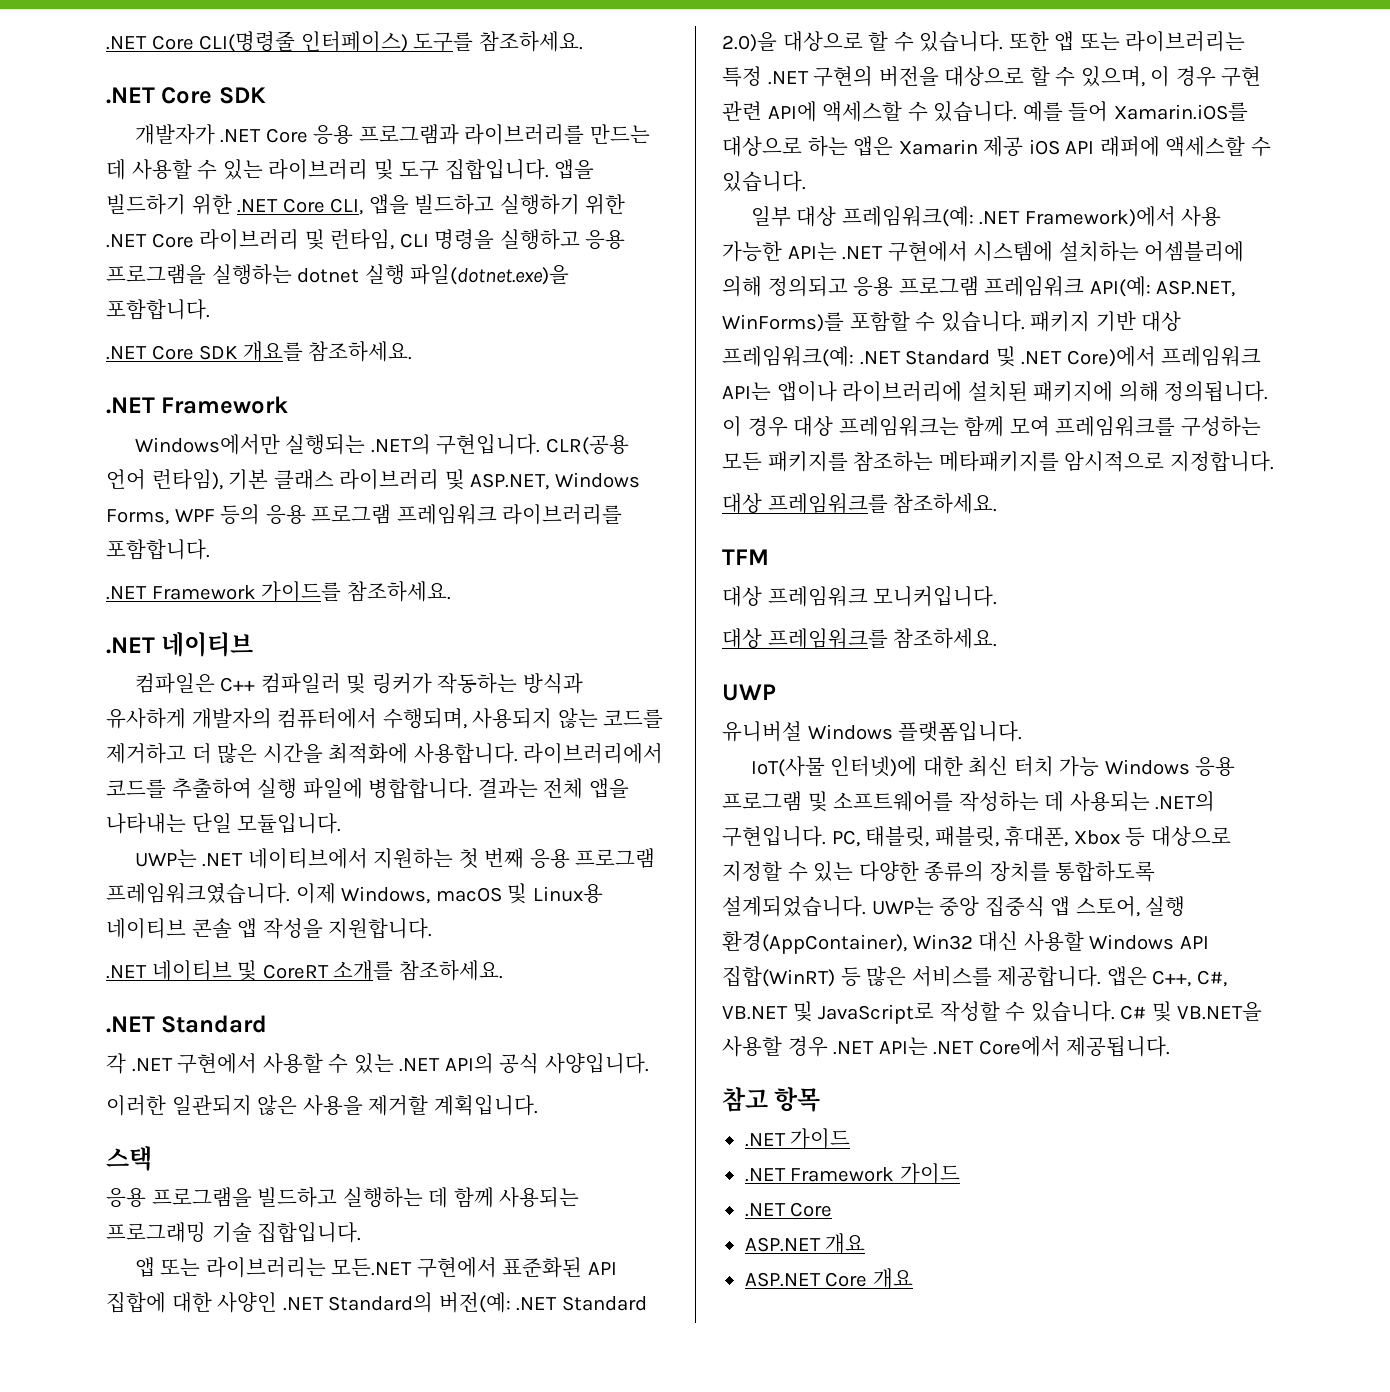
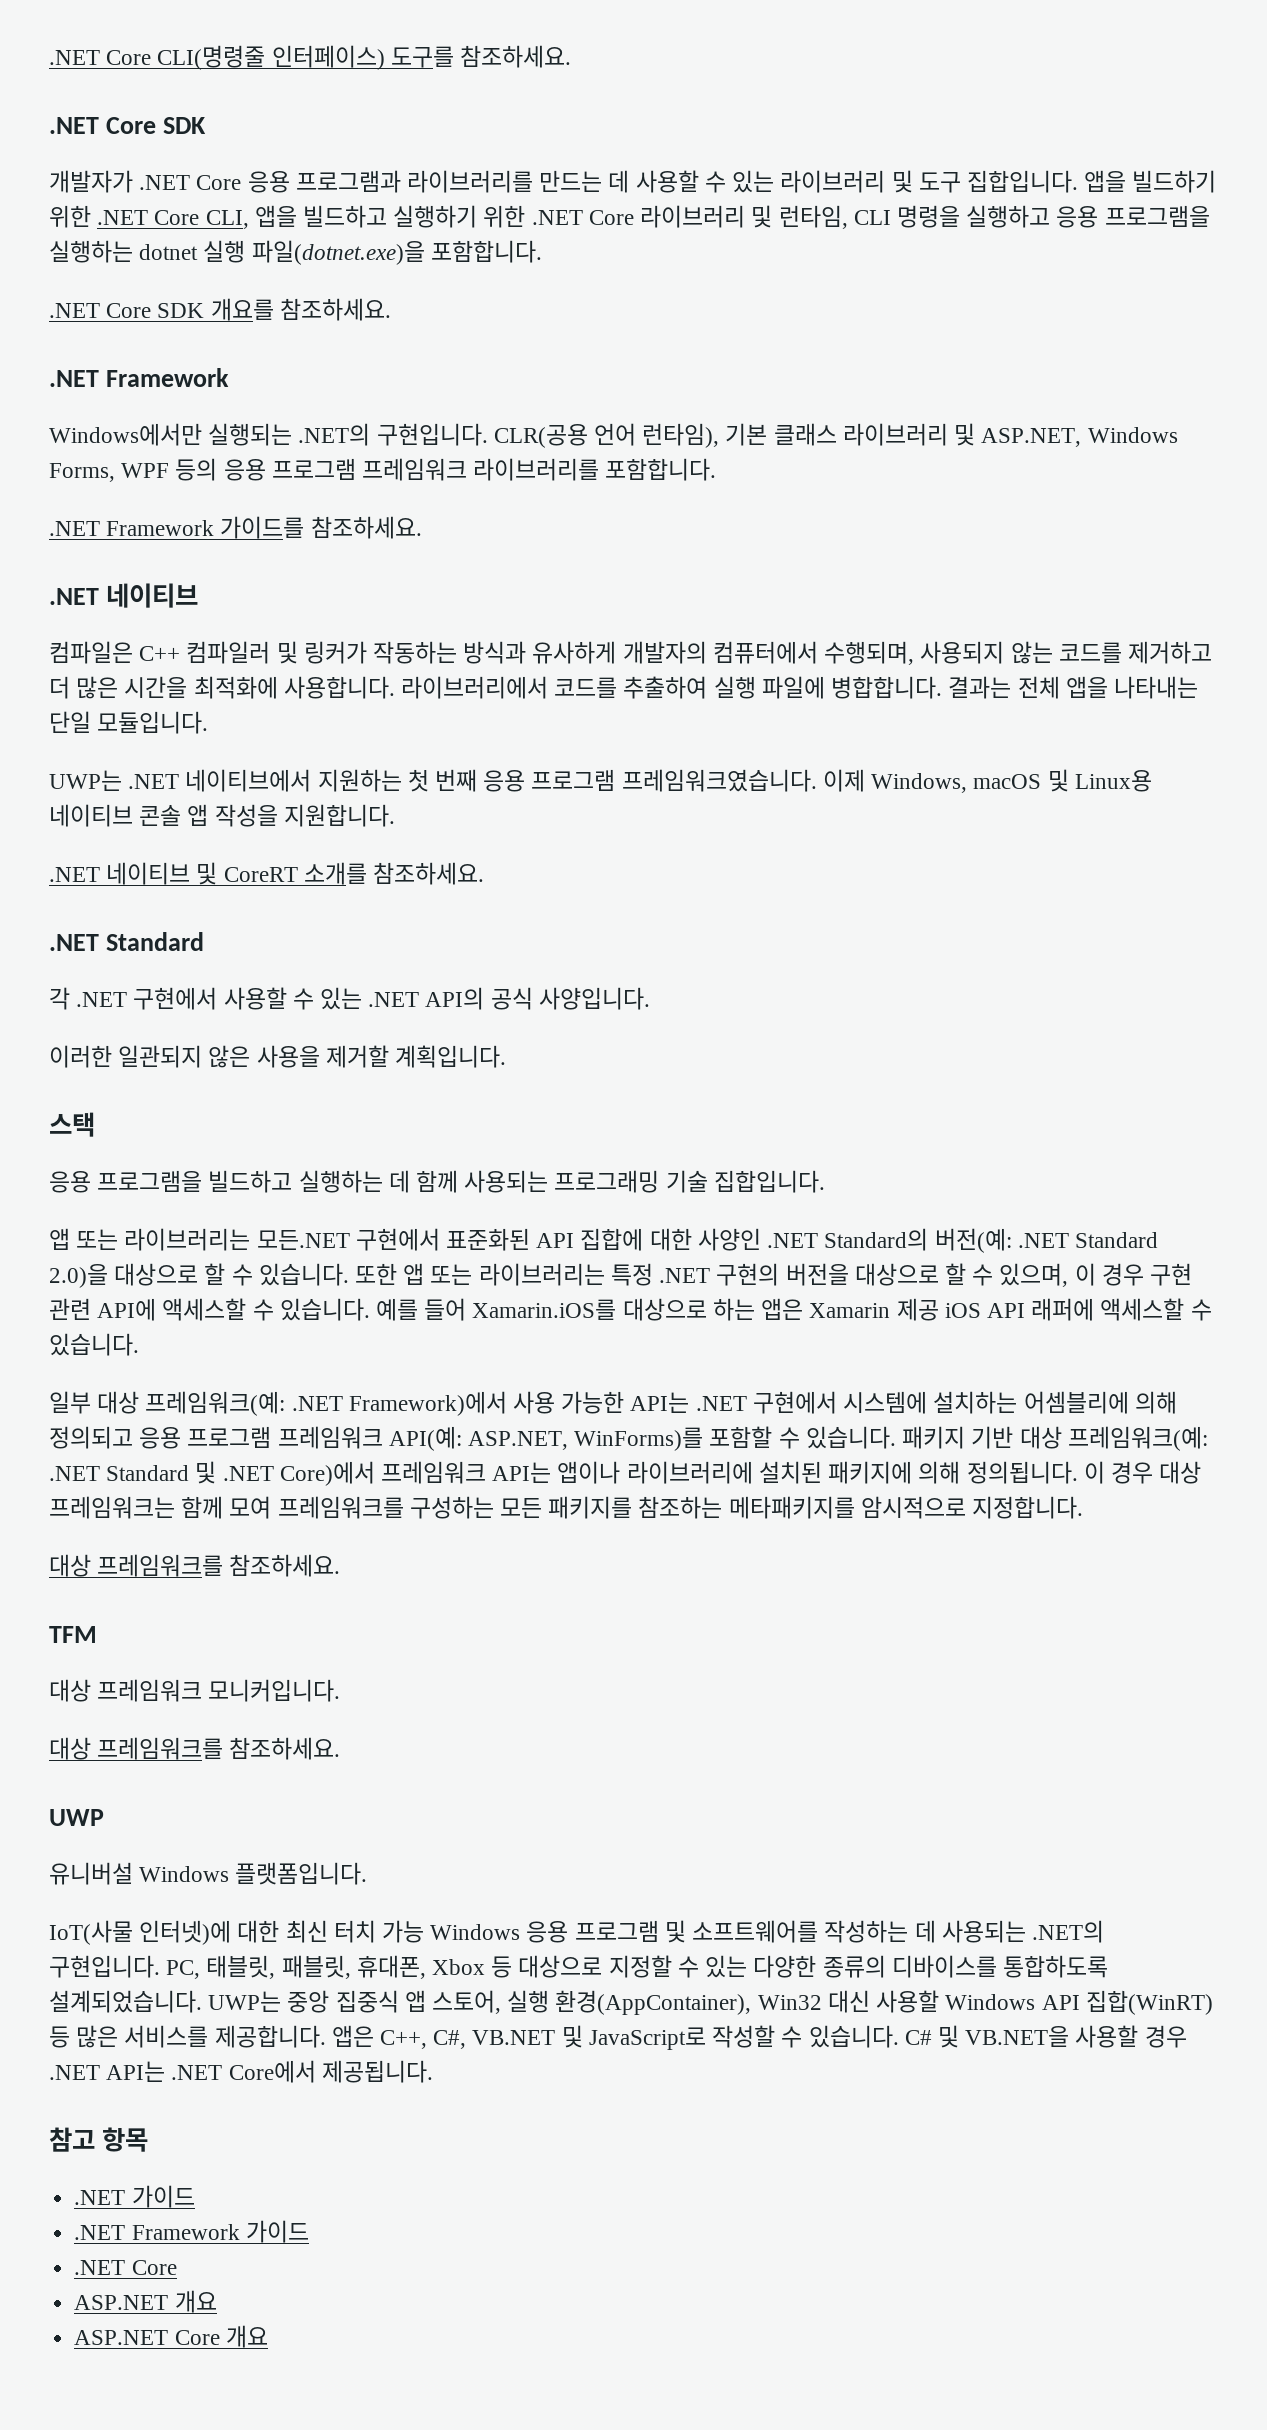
- PC, 태블릿, 패블릿, 휴대폰, Xbox 등 대상으로 지정할 수 있는 다양한 종류의 장치를 통합하도록 설계되었습니다.
+ PC, 태블릿, 패블릿, 휴대폰, Xbox 등 대상으로 지정할 수 있는 다양한 종류의 디바이스를 통합하도록 설계되었습니다.

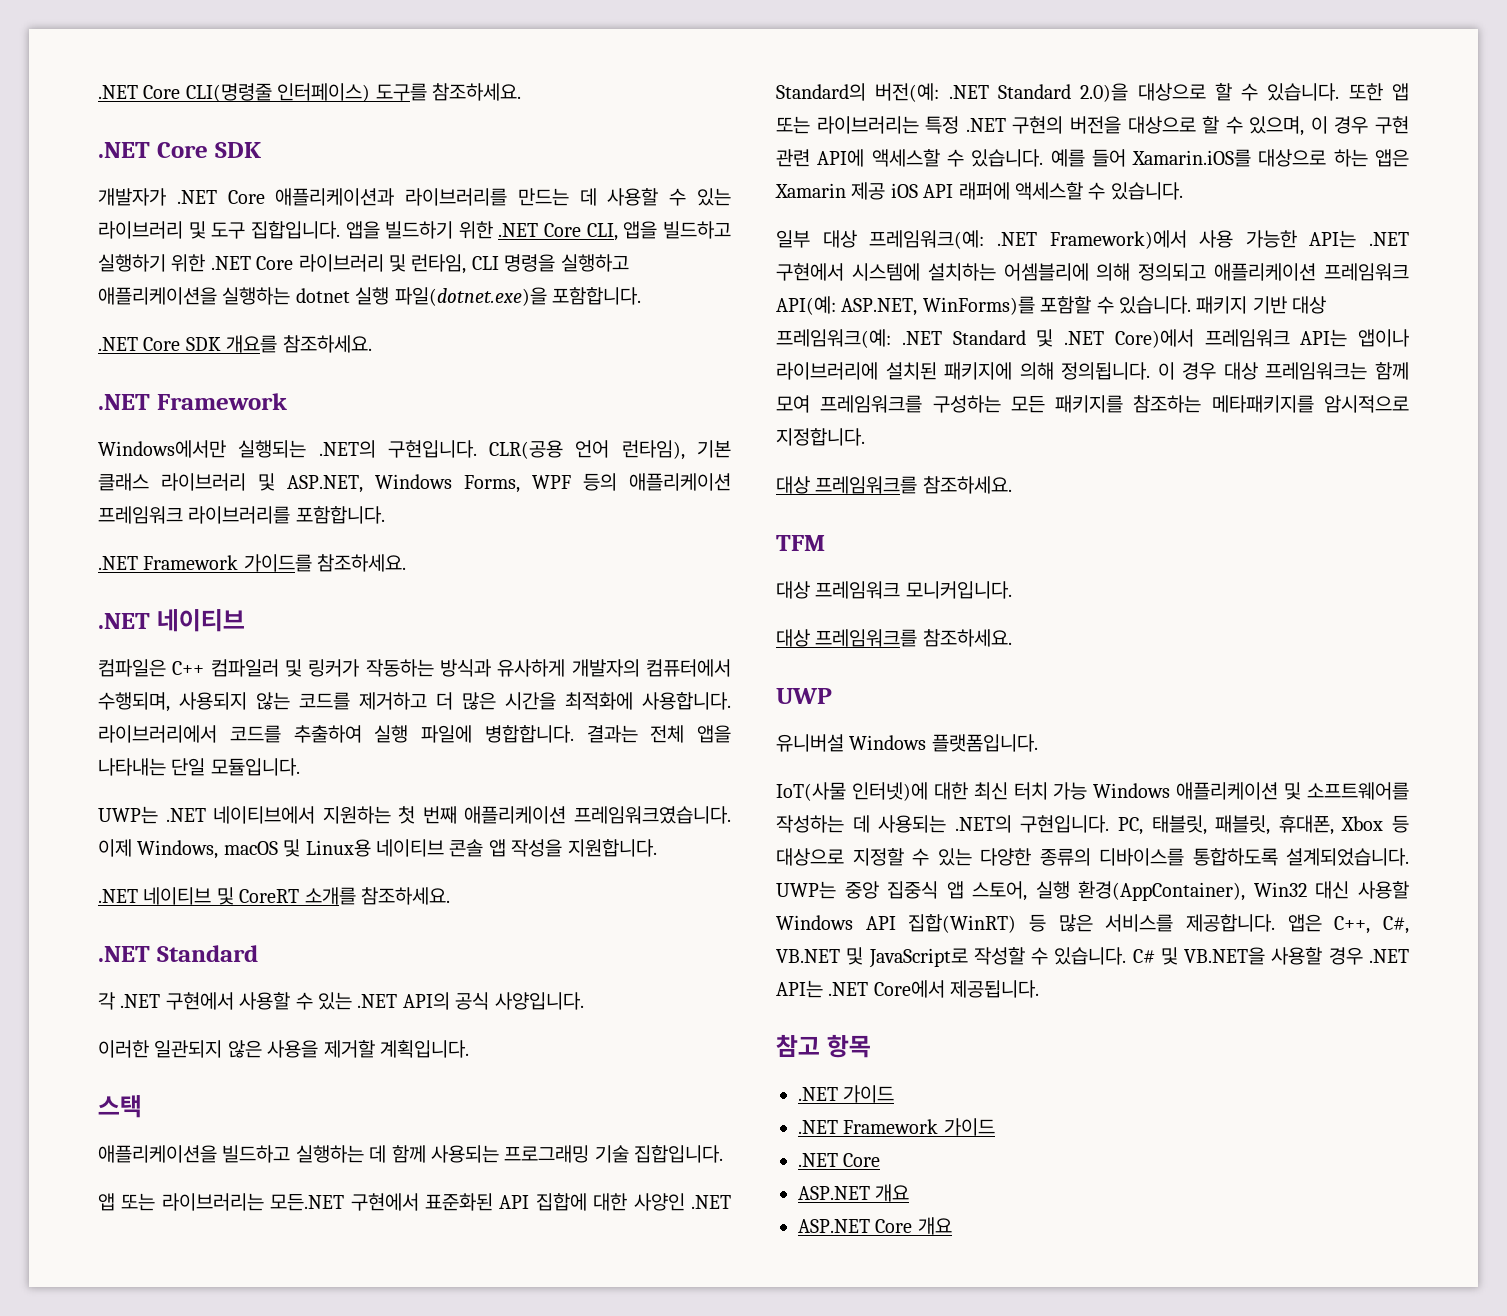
- 개발자가 .NET Core 응용 프로그램과 라이브러리를 만드는 데 사용할 수 있는 라이브러리 및 도구 집합입니다.
+ 개발자가 .NET Core 애플리케이션과 라이브러리를 만드는 데 사용할 수 있는 라이브러리 및 도구 집합입니다.
- 앱을 빌드하기 위한 .NET Core CLI, 앱을 빌드하고 실행하기 위한 .NET Core 라이브러리 및 런타임, CLI 명령을 실행하고 응용 프로그램을 실행하는 dotnet 실행 파일(dotnet.exe)을 포함합니다.
+ 앱을 빌드하기 위한 .NET Core CLI, 앱을 빌드하고 실행하기 위한 .NET Core 라이브러리 및 런타임, CLI 명령을 실행하고 애플리케이션을 실행하는 dotnet 실행 파일(dotnet.exe)을 포함합니다.
- CLR(공용 언어 런타임), 기본 클래스 라이브러리 및 ASP.NET, Windows Forms, WPF 등의 응용 프로그램 프레임워크 라이브러리를 포함합니다.
+ CLR(공용 언어 런타임), 기본 클래스 라이브러리 및 ASP.NET, Windows Forms, WPF 등의 애플리케이션 프레임워크 라이브러리를 포함합니다.
- UWP는 .NET 네이티브에서 지원하는 첫 번째 응용 프로그램 프레임워크였습니다.
+ UWP는 .NET 네이티브에서 지원하는 첫 번째 애플리케이션 프레임워크였습니다.
- 응용 프로그램을 빌드하고 실행하는 데 함께 사용되는 프로그래밍 기술 집합입니다.
+ 애플리케이션을 빌드하고 실행하는 데 함께 사용되는 프로그래밍 기술 집합입니다.
- 일부 대상 프레임워크(예: .NET Framework)에서 사용 가능한 API는 .NET 구현에서 시스템에 설치하는 어셈블리에 의해 정의되고 응용 프로그램 프레임워크 API(예: ASP.NET, WinForms)를 포함할 수 있습니다.
+ 일부 대상 프레임워크(예: .NET Framework)에서 사용 가능한 API는 .NET 구현에서 시스템에 설치하는 어셈블리에 의해 정의되고 애플리케이션 프레임워크 API(예: ASP.NET, WinForms)를 포함할 수 있습니다.
- IoT(사물 인터넷)에 대한 최신 터치 가능 Windows 응용 프로그램 및 소프트웨어를 작성하는 데 사용되는 .NET의 구현입니다.
+ IoT(사물 인터넷)에 대한 최신 터치 가능 Windows 애플리케이션 및 소프트웨어를 작성하는 데 사용되는 .NET의 구현입니다.

